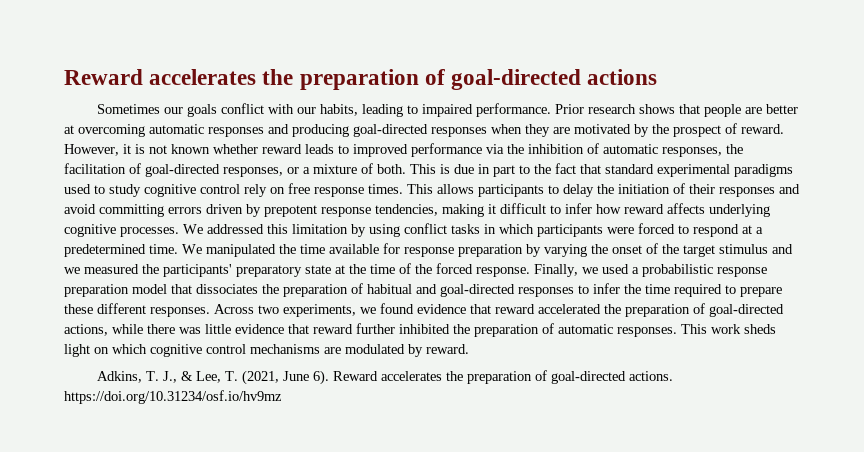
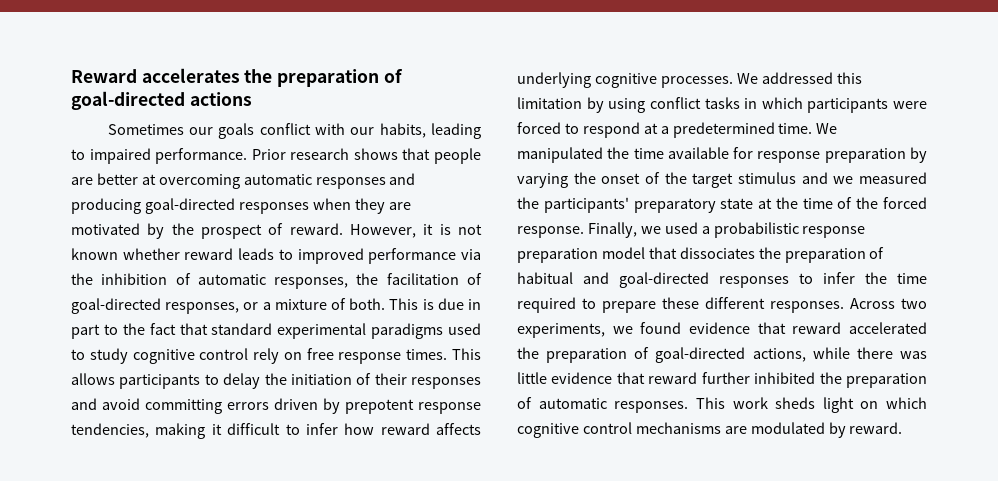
- Adkins, T. J., & Lee, T. (2021, June 6). Reward accelerates the preparation of goal-directed actions. https://doi.org/10.31234/osf.io/hv9mz

